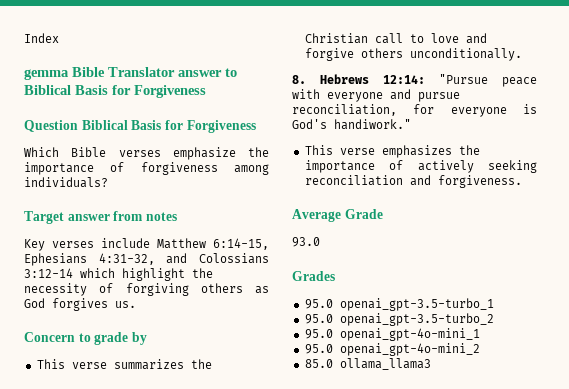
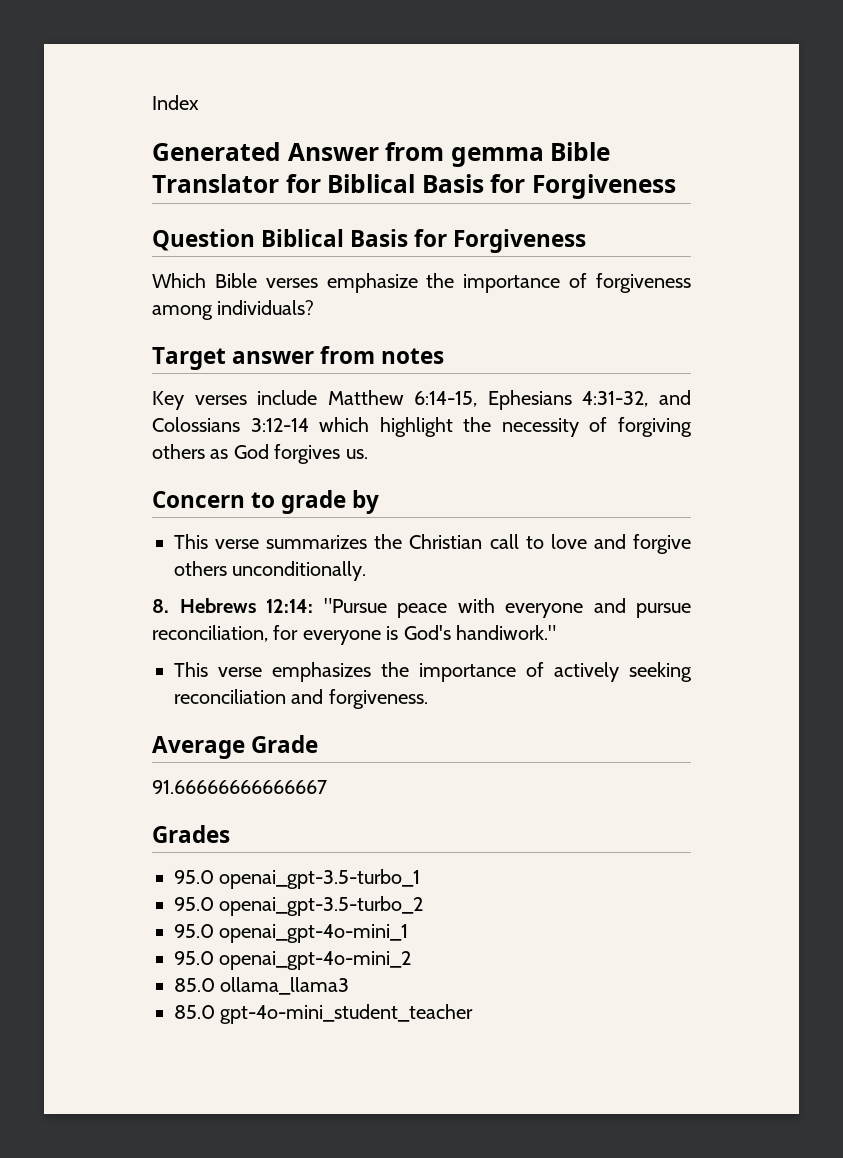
- gemma Bible Translator answer to Biblical Basis for Forgiveness
+ Generated Answer from gemma Bible Translator for Biblical Basis for Forgiveness
- 93.0
+ 91.66666666666667
+ 85.0 gpt-4o-mini_student_teacher

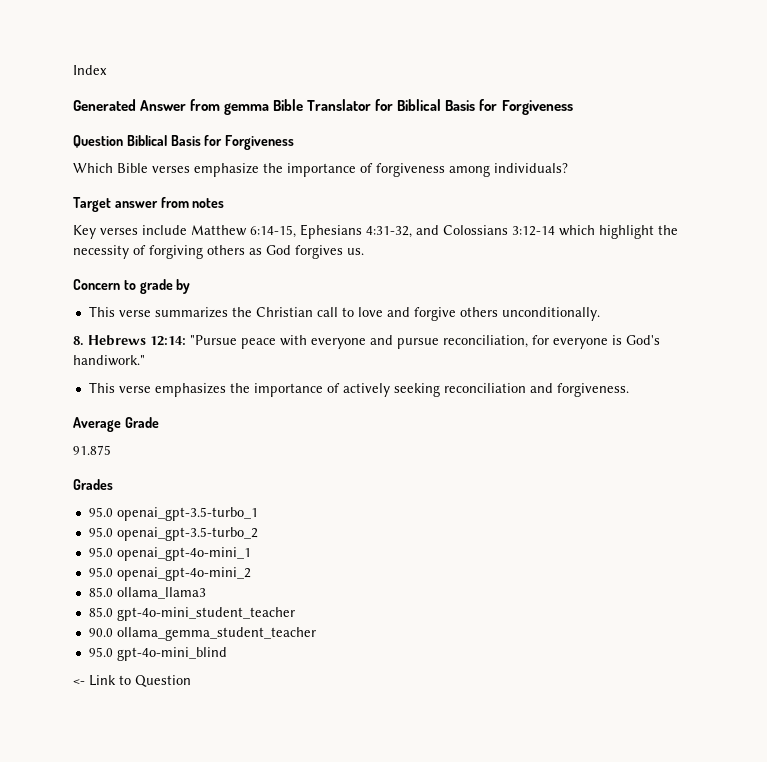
- 91.66666666666667
+ 91.875
+ 90.0 ollama_gemma_student_teacher
+ 95.0 gpt-4o-mini_blind
+ <- Link to Question

